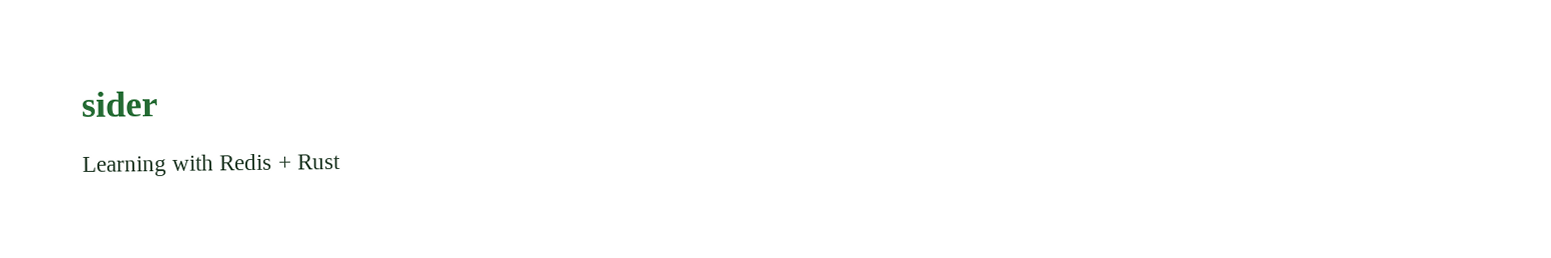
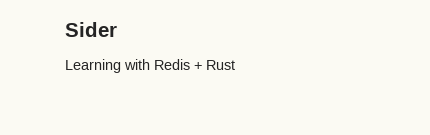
- sider
+ Sider

